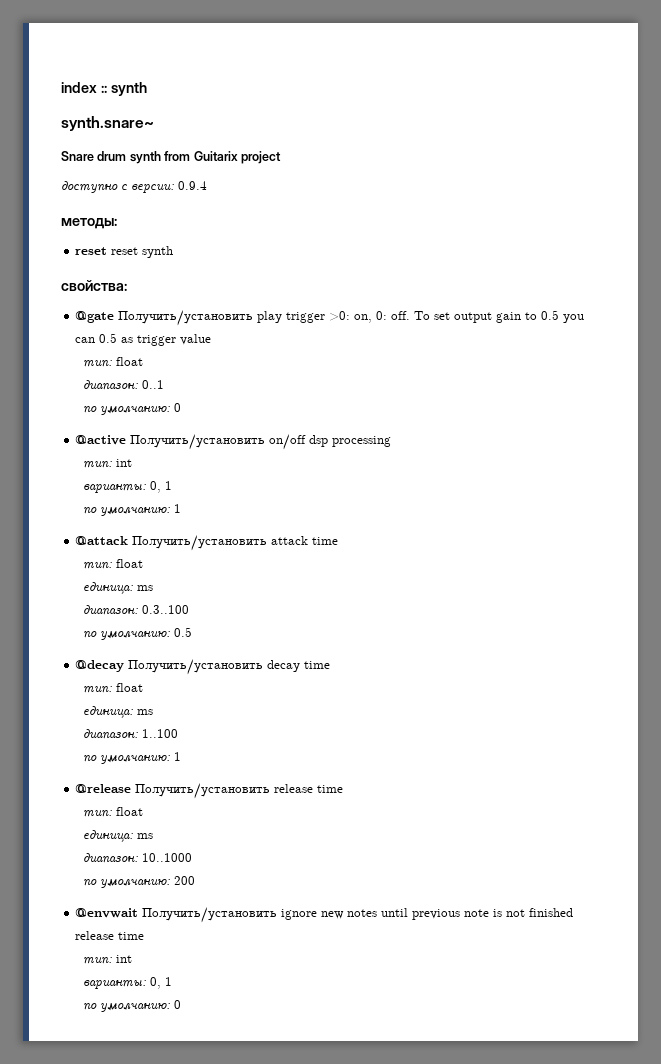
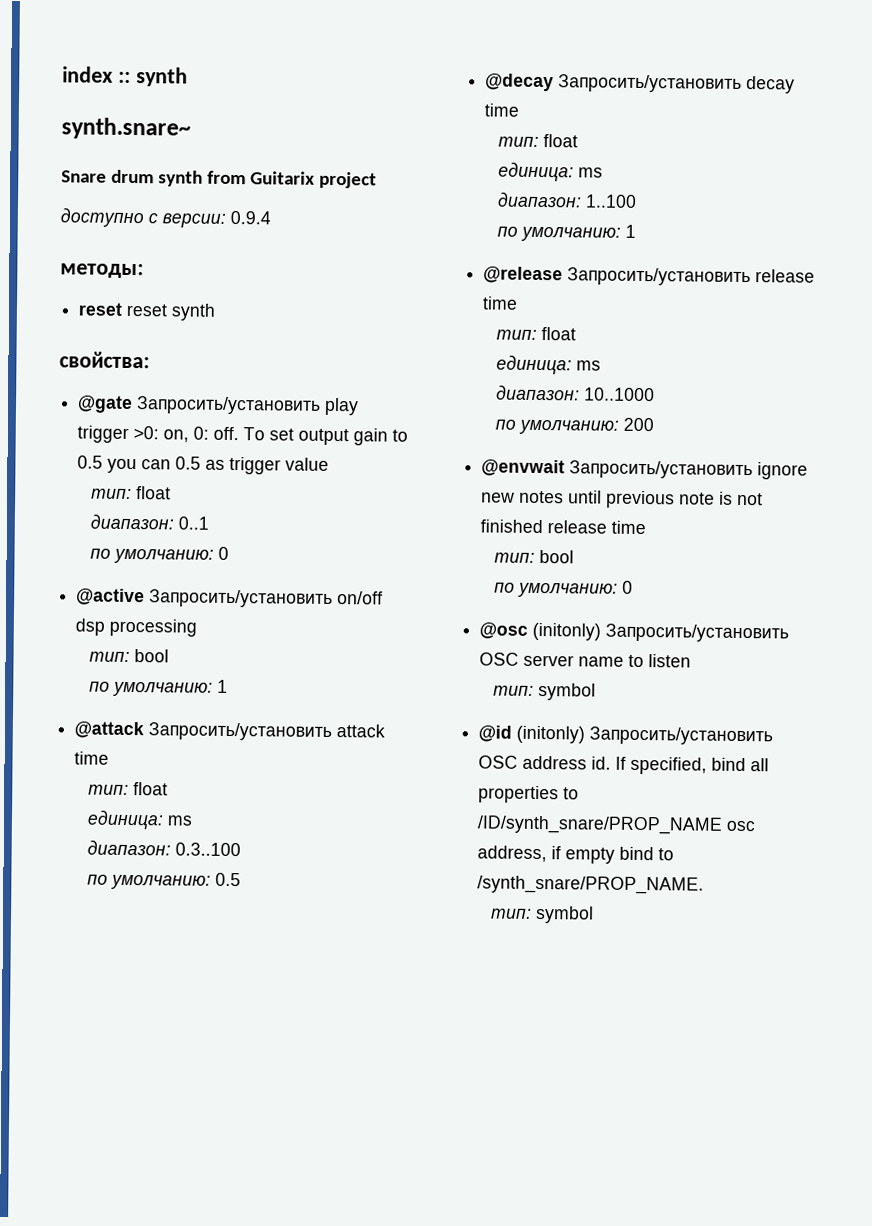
- @gate Получить/установить play trigger >0: on, 0: off.
+ @gate Запросить/установить play trigger >0: on, 0: off.
- @active Получить/установить on/off dsp processing
- тип: int
- варианты: 0, 1
+ @active Запросить/установить on/off dsp processing
+ тип: bool
- @attack Получить/установить attack time
+ @attack Запросить/установить attack time
- @decay Получить/установить decay time
+ @decay Запросить/установить decay time
- @release Получить/установить release time
+ @release Запросить/установить release time
- @envwait Получить/установить ignore new notes until previous note is not finished release time
- тип: int
- варианты: 0, 1
+ @envwait Запросить/установить ignore new notes until previous note is not finished release time
+ тип: bool
  по умолчанию: 0
+ @osc (initonly) Запросить/установить OSC server name to listen
+ тип: symbol
+ @id (initonly) Запросить/установить OSC address id. If specified, bind all properties to /ID/synth_snare/PROP_NAME osc address, if empty bind to /synth_snare/PROP_NAME.
+ тип: symbol

